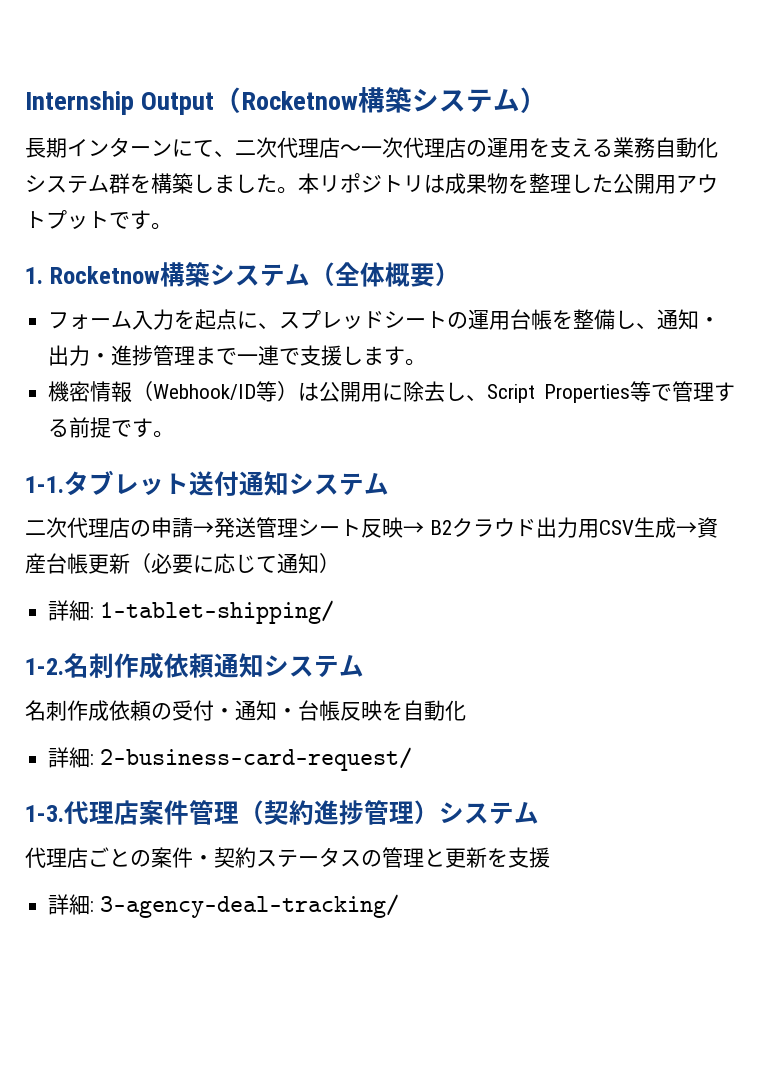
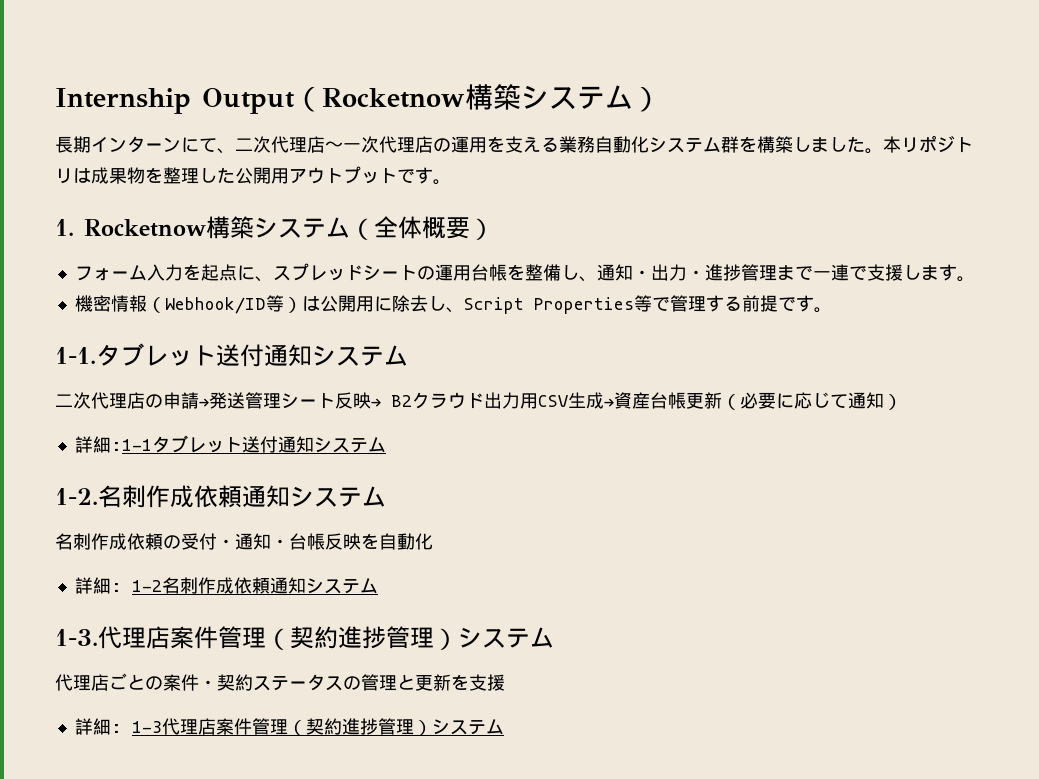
- 詳細: 1-tablet-shipping/
+ 詳細:1-1タブレット送付通知システム
- 詳細: 2-business-card-request/
+ 詳細: 1-2名刺作成依頼通知システム
- 詳細: 3-agency-deal-tracking/
+ 詳細: 1-3代理店案件管理（契約進捗管理）システム

